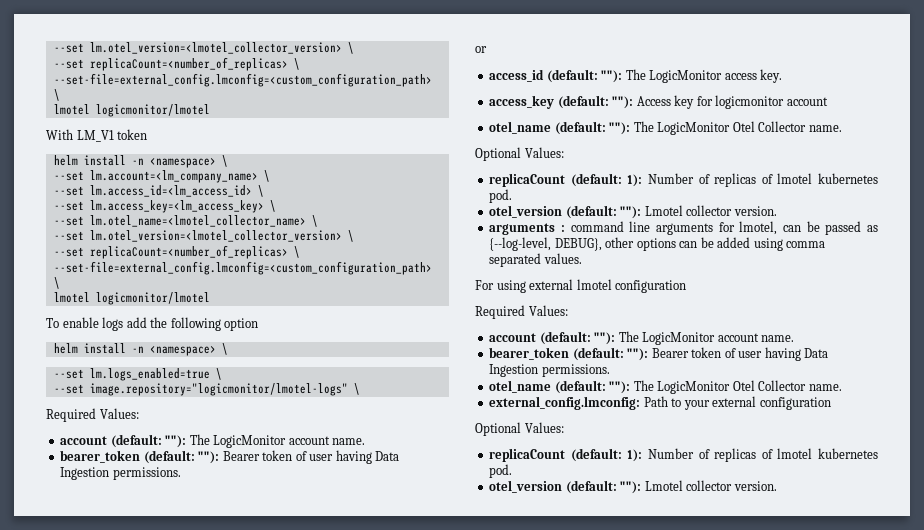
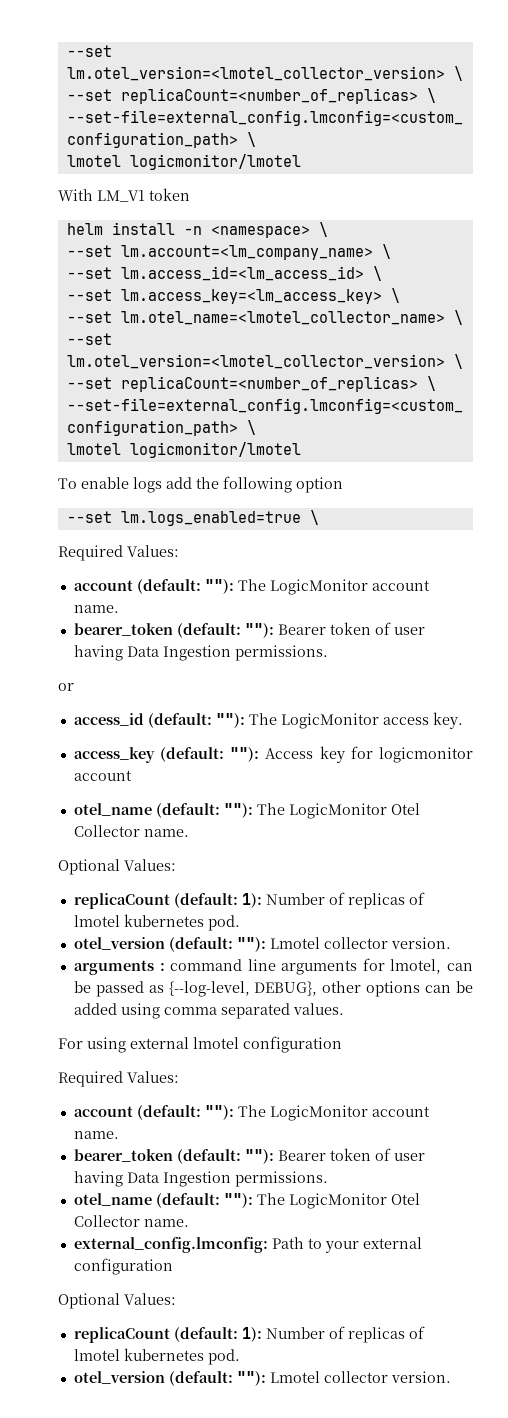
  To enable logs add the following option
- helm install -n <namespace> \
- --set image.repository="logicmonitor/lmotel-logs" \

